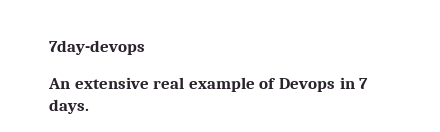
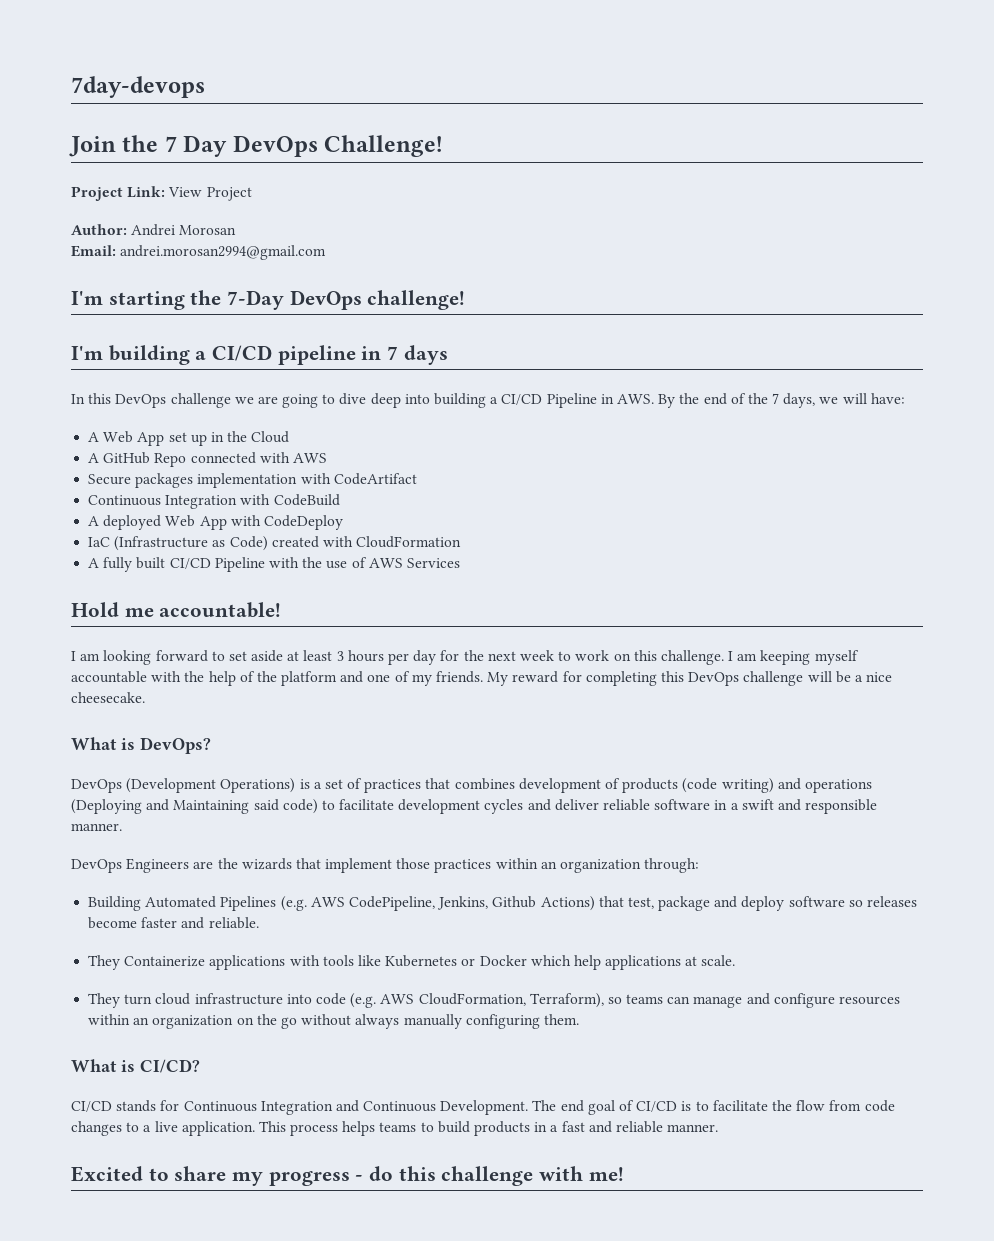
- An extensive real example of Devops in 7 days.
+ Join the 7 Day DevOps Challenge!
+ Project Link: View Project
+ Author: Andrei Morosan
+ Email: andrei.morosan2994@gmail.com
+ I'm starting the 7-Day DevOps challenge!
+ I'm building a CI/CD pipeline in 7 days
+ In this DevOps challenge we are going to dive deep into building a CI/CD Pipeline in AWS. By the end of the 7 days, we will have:
+ A Web App set up in the Cloud
+ A GitHub Repo connected with AWS
+ Secure packages implementation with CodeArtifact
+ Continuous Integration with CodeBuild
+ A deployed Web App with CodeDeploy
+ IaC (Infrastructure as Code) created with CloudFormation
+ A fully built CI/CD Pipeline with the use of AWS Services
+ Hold me accountable!
+ I am looking forward to set aside at least 3 hours per day for the next week to work on this challenge. I am keeping myself accountable with the help of the platform and one of my friends. My reward for completing this DevOps challenge will be a nice cheesecake.
+ What is DevOps?
+ DevOps (Development Operations) is a set of practices that combines development of products (code writing) and operations (Deploying and Maintaining said code) to facilitate development cycles and deliver reliable software in a swift and responsible manner.
+ DevOps Engineers are the wizards that implement those practices within an organization through:
+ Building Automated Pipelines (e.g. AWS CodePipeline, Jenkins, Github Actions) that test, package and deploy software so releases become faster and reliable.
+ They Containerize applications with tools like Kubernetes or Docker which help applications at scale.
+ They turn cloud infrastructure into code (e.g. AWS CloudFormation, Terraform), so teams can manage and configure resources within an organization on the go without always manually configuring them.
+ What is CI/CD?
+ CI/CD stands for Continuous Integration and Continuous Development. The end goal of CI/CD is to facilitate the flow from code changes to a live application. This process helps teams to build products in a fast and reliable manner.
+ Excited to share my progress - do this challenge with me!

